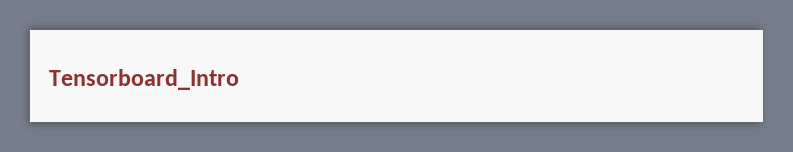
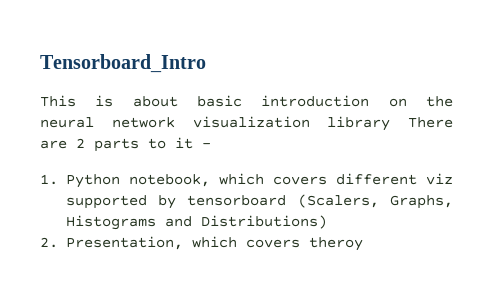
+ This is about basic introduction on the neural network visualization library There are 2 parts to it -
+ 1. Python notebook, which covers different viz supported by tensorboard (Scalers, Graphs, Histograms and Distributions)
+ 2. Presentation, which covers theroy

